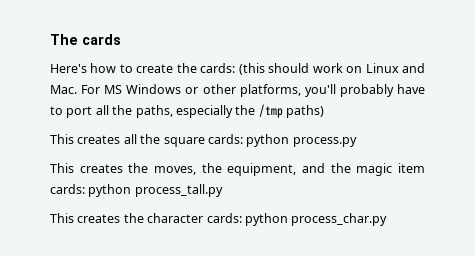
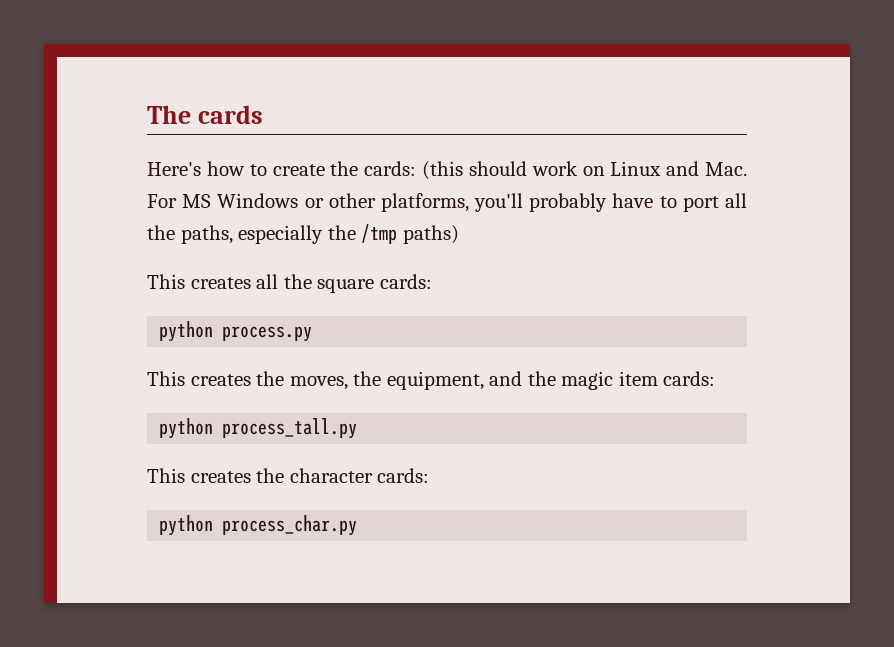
- This creates all the square cards: python process.py
+ This creates all the square cards:
+ python process.py
- This creates the moves, the equipment, and the magic item cards: python process_tall.py
+ This creates the moves, the equipment, and the magic item cards:
+ python process_tall.py
- This creates the character cards: python process_char.py
+ This creates the character cards:
+ python process_char.py

